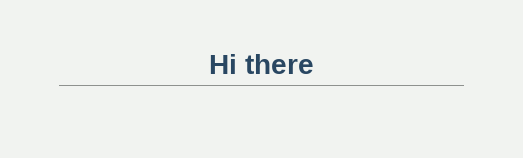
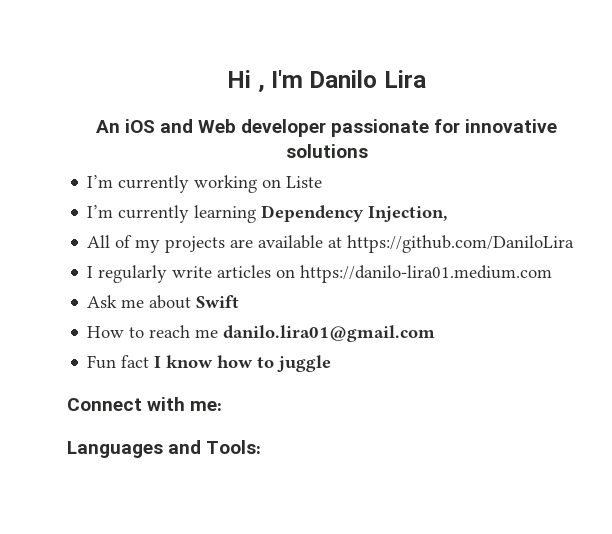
- Hi there
+ Hi , I'm Danilo Lira
+ An iOS and Web developer passionate for innovative solutions
+ I’m currently working on Liste
+ I’m currently learning Dependency Injection,
+ All of my projects are available at https://github.com/DaniloLira
+ I regularly write articles on https://danilo-lira01.medium.com
+ Ask me about Swift
+ How to reach me danilo.lira01@gmail.com
+ Fun fact I know how to juggle
+ Connect with me:
+ Languages and Tools:

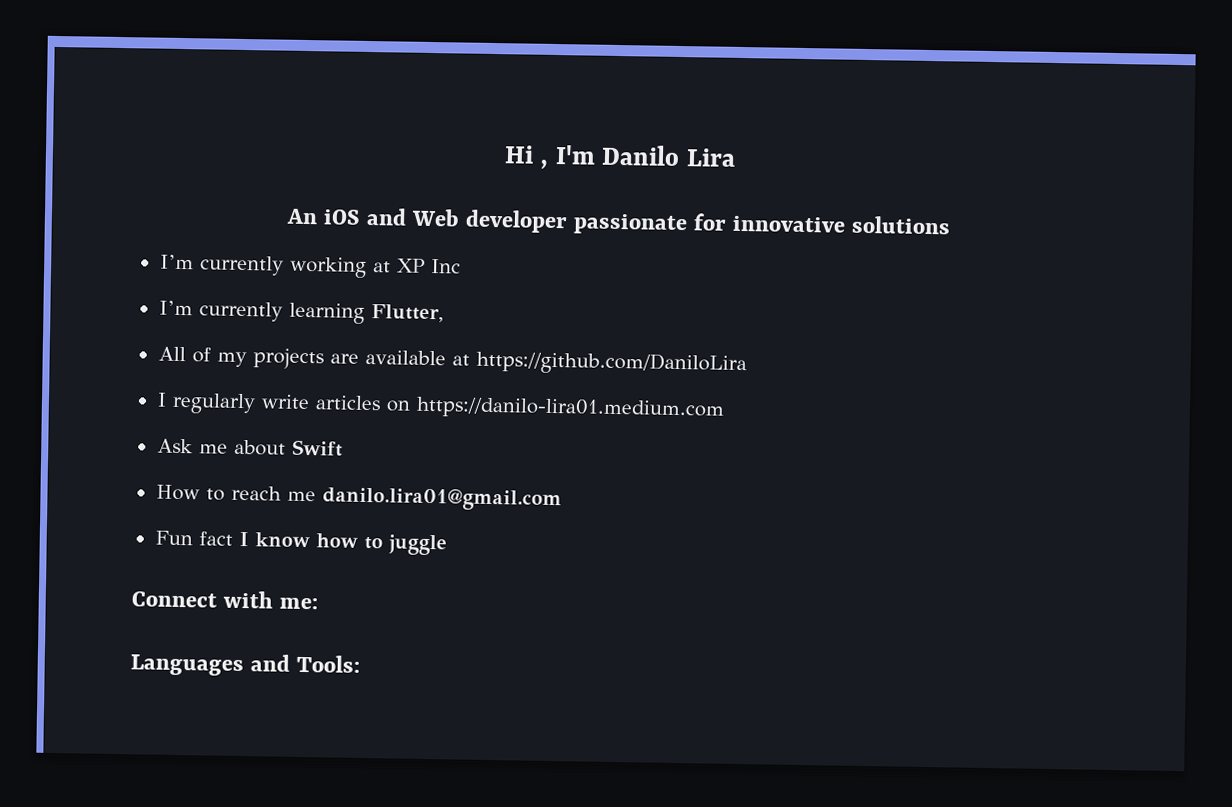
- I’m currently working on Liste
+ I’m currently working at XP Inc
- I’m currently learning Dependency Injection,
+ I’m currently learning Flutter,

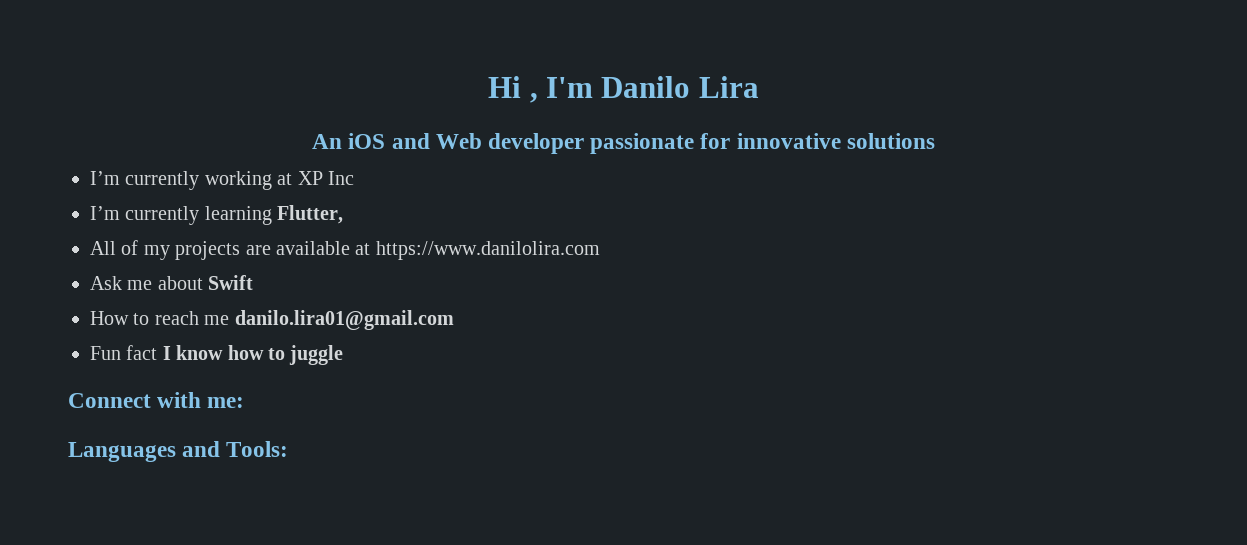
- All of my projects are available at https://github.com/DaniloLira
- I regularly write articles on https://danilo-lira01.medium.com
+ All of my projects are available at https://www.danilolira.com

